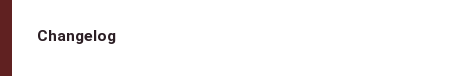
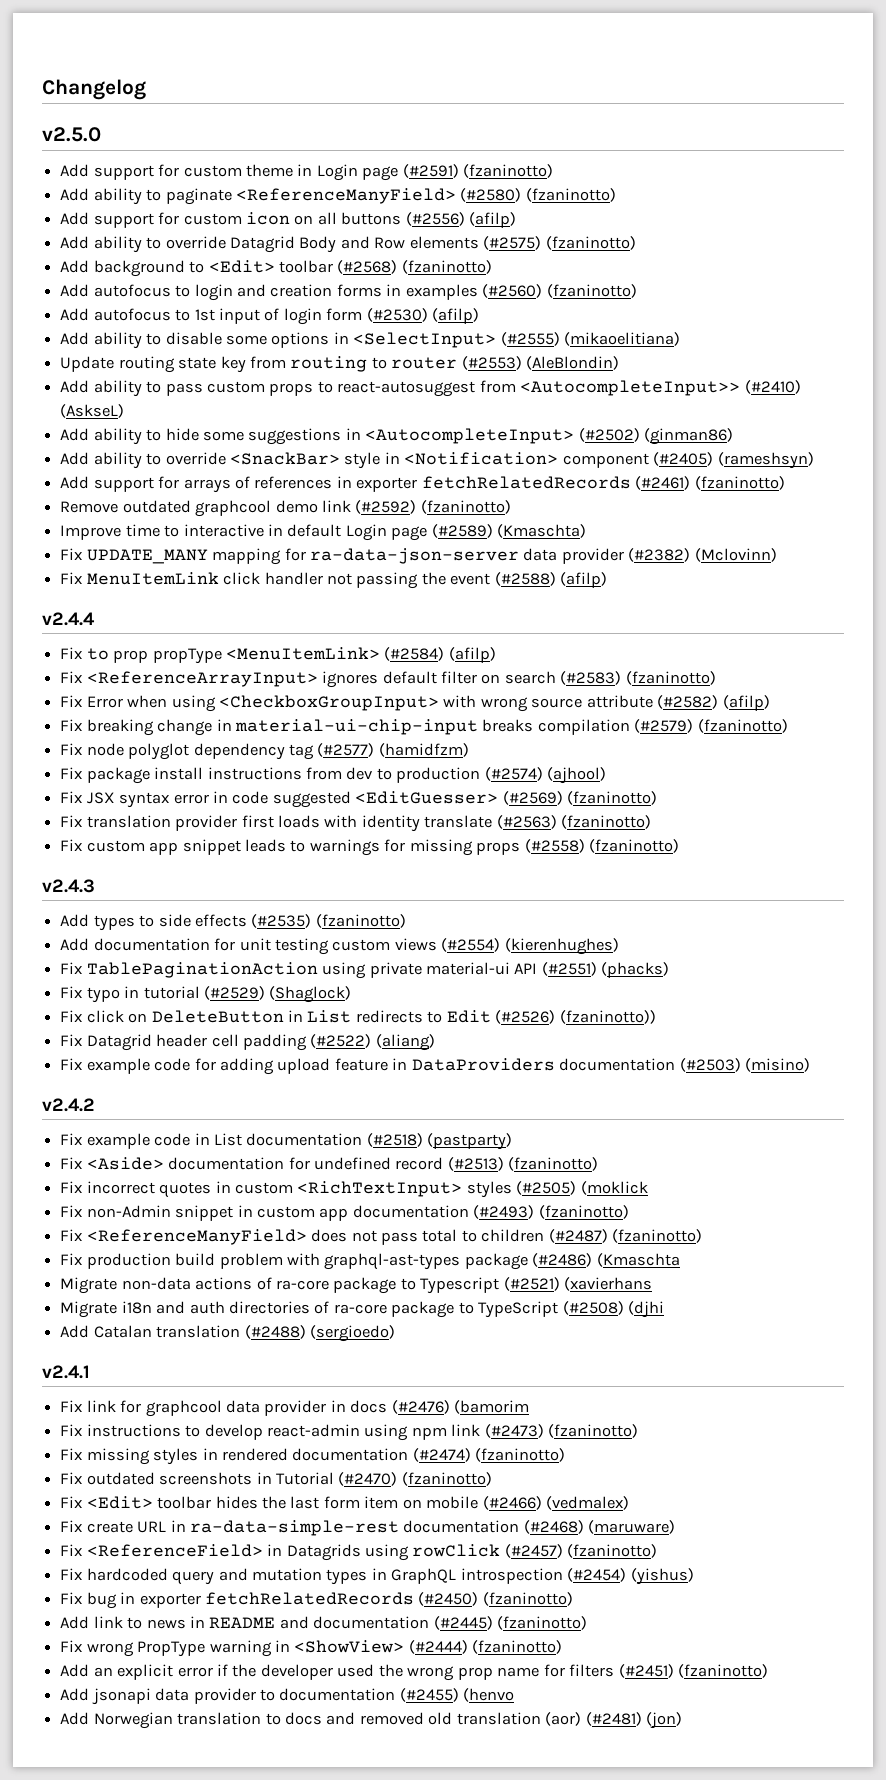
+ v2.5.0
+ Add support for custom theme in Login page (#2591) (fzaninotto)
+ Add ability to paginate <ReferenceManyField> (#2580) (fzaninotto)
+ Add support for custom icon on all buttons (#2556) (afilp)
+ Add ability to override Datagrid Body and Row elements (#2575) (fzaninotto)
+ Add background to <Edit> toolbar (#2568) (fzaninotto)
+ Add autofocus to login and creation forms in examples (#2560) (fzaninotto)
+ Add autofocus to 1st input of login form (#2530) (afilp)
+ Add ability to disable some options in <SelectInput> (#2555) (mikaoelitiana)
+ Update routing state key from routing to router (#2553) (AleBlondin)
+ Add ability to pass custom props to react-autosuggest from <AutocompleteInput>> (#2410) (AskseL)
+ Add ability to hide some suggestions in <AutocompleteInput> (#2502) (ginman86)
+ Add ability to override <SnackBar> style in <Notification> component (#2405) (rameshsyn)
+ Add support for arrays of references in exporter fetchRelatedRecords (#2461) (fzaninotto)
+ Remove outdated graphcool demo link (#2592) (fzaninotto)
+ Improve time to interactive in default Login page (#2589) (Kmaschta)
+ Fix UPDATE_MANY mapping for ra-data-json-server data provider (#2382) (Mclovinn)
+ Fix MenuItemLink click handler not passing the event (#2588) (afilp)
+ v2.4.4
+ Fix to prop propType <MenuItemLink> (#2584) (afilp)
+ Fix <ReferenceArrayInput> ignores default filter on search (#2583) (fzaninotto)
+ Fix Error when using <CheckboxGroupInput> with wrong source attribute (#2582) (afilp)
+ Fix breaking change in material-ui-chip-input breaks compilation (#2579) (fzaninotto)
+ Fix node polyglot dependency tag (#2577) (hamidfzm)
+ Fix package install instructions from dev to production (#2574) (ajhool)
+ Fix JSX syntax error in code suggested <EditGuesser> (#2569) (fzaninotto)
+ Fix translation provider first loads with identity translate (#2563) (fzaninotto)
+ Fix custom app snippet leads to warnings for missing props (#2558) (fzaninotto)
+ v2.4.3
+ Add types to side effects (#2535) (fzaninotto)
+ Add documentation for unit testing custom views (#2554) (kierenhughes)
+ Fix TablePaginationAction using private material-ui API (#2551) (phacks)
+ Fix typo in tutorial (#2529) (Shaglock)
+ Fix click on DeleteButton in List redirects to Edit (#2526) (fzaninotto))
+ Fix Datagrid header cell padding (#2522) (aliang)
+ Fix example code for adding upload feature in DataProviders documentation (#2503) (misino)
+ v2.4.2
+ Fix example code in List documentation (#2518) (pastparty)
+ Fix <Aside> documentation for undefined record (#2513) (fzaninotto)
+ Fix incorrect quotes in custom <RichTextInput> styles (#2505) (moklick
+ Fix non-Admin snippet in custom app documentation (#2493) (fzaninotto)
+ Fix <ReferenceManyField> does not pass total to children (#2487) (fzaninotto)
+ Fix production build problem with graphql-ast-types package (#2486) (Kmaschta
+ Migrate non-data actions of ra-core package to Typescript (#2521) (xavierhans
+ Migrate i18n and auth directories of ra-core package to TypeScript (#2508) (djhi
+ Add Catalan translation (#2488) (sergioedo)
+ v2.4.1
+ Fix link for graphcool data provider in docs (#2476) (bamorim
+ Fix instructions to develop react-admin using npm link (#2473) (fzaninotto)
+ Fix missing styles in rendered documentation (#2474) (fzaninotto)
+ Fix outdated screenshots in Tutorial (#2470) (fzaninotto)
+ Fix <Edit> toolbar hides the last form item on mobile (#2466) (vedmalex)
+ Fix create URL in ra-data-simple-rest documentation (#2468) (maruware)
+ Fix <ReferenceField> in Datagrids using rowClick (#2457) (fzaninotto)
+ Fix hardcoded query and mutation types in GraphQL introspection (#2454) (yishus)
+ Fix bug in exporter fetchRelatedRecords (#2450) (fzaninotto)
+ Add link to news in README and documentation (#2445) (fzaninotto)
+ Fix wrong PropType warning in <ShowView> (#2444) (fzaninotto)
+ Add an explicit error if the developer used the wrong prop name for filters (#2451) (fzaninotto)
+ Add jsonapi data provider to documentation (#2455) (henvo
+ Add Norwegian translation to docs and removed old translation (aor) (#2481) (jon)

